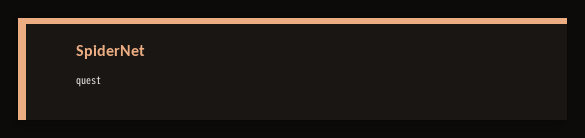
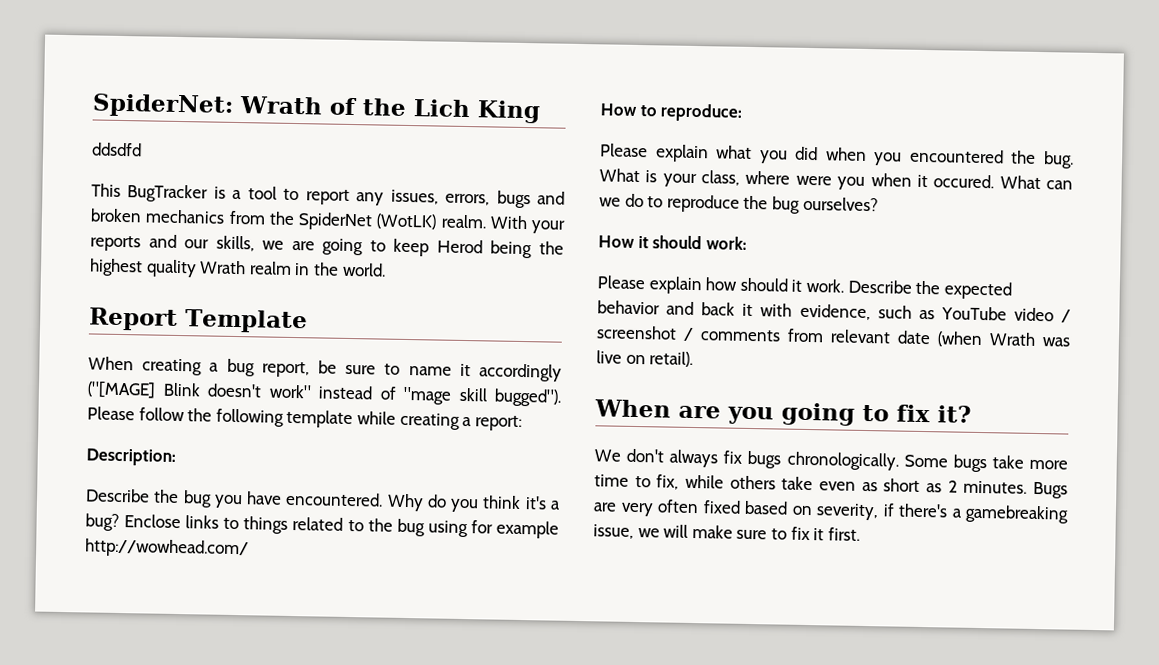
- SpiderNet
- quest
+ SpiderNet: Wrath of the Lich King
+ ddsdfd
+ This BugTracker is a tool to report any issues, errors, bugs and broken mechanics from the SpiderNet (WotLK) realm. With your reports and our skills, we are going to keep Herod being the highest quality Wrath realm in the world.
+ Report Template
+ When creating a bug report, be sure to name it accordingly ("[MAGE] Blink doesn't work" instead of "mage skill bugged"). Please follow the following template while creating a report:
+ Description:
+ Describe the bug you have encountered. Why do you think it's a bug? Enclose links to things related to the bug using for example http://wowhead.com/
+ How to reproduce:
+ Please explain what you did when you encountered the bug. What is your class, where were you when it occured. What can we do to reproduce the bug ourselves?
+ How it should work:
+ Please explain how should it work. Describe the expected behavior and back it with evidence, such as YouTube video / screenshot / comments from relevant date (when Wrath was live on retail).
+ When are you going to fix it?
+ We don't always fix bugs chronologically. Some bugs take more time to fix, while others take even as short as 2 minutes. Bugs are very often fixed based on severity, if there's a gamebreaking issue, we will make sure to fix it first.

